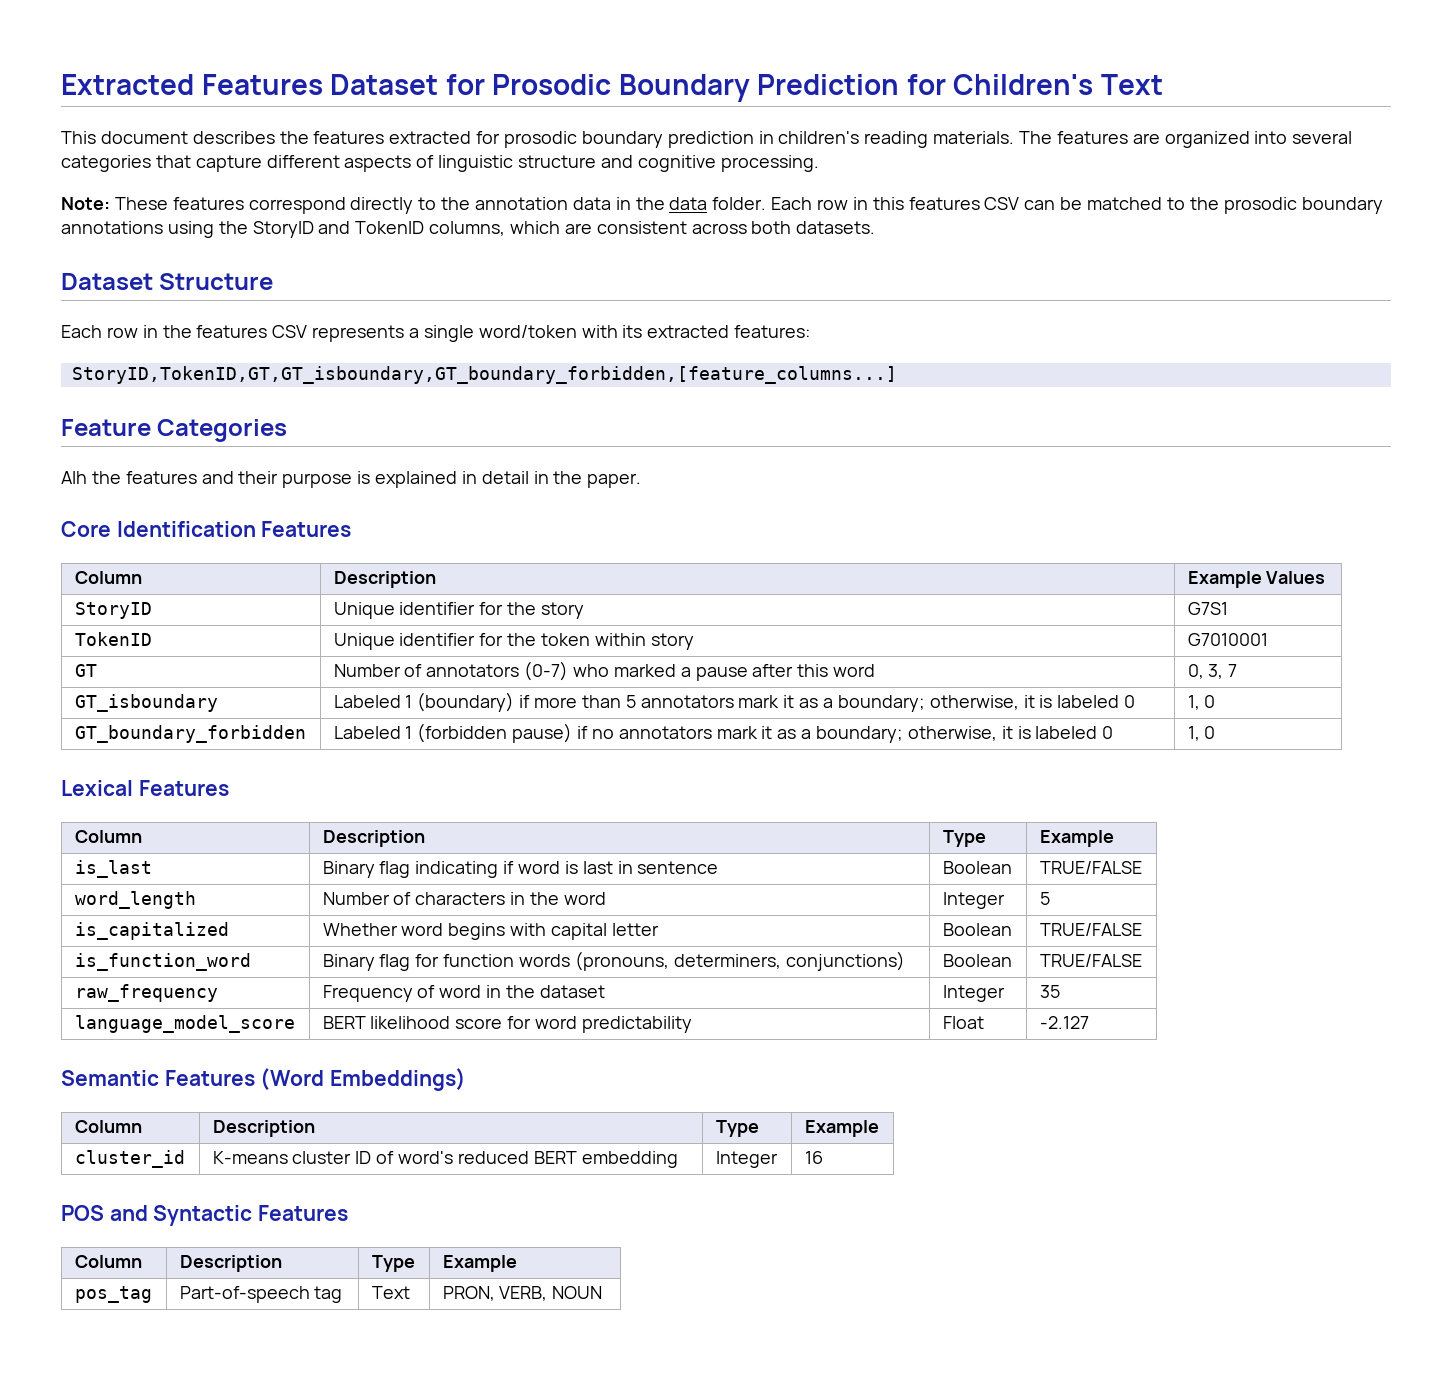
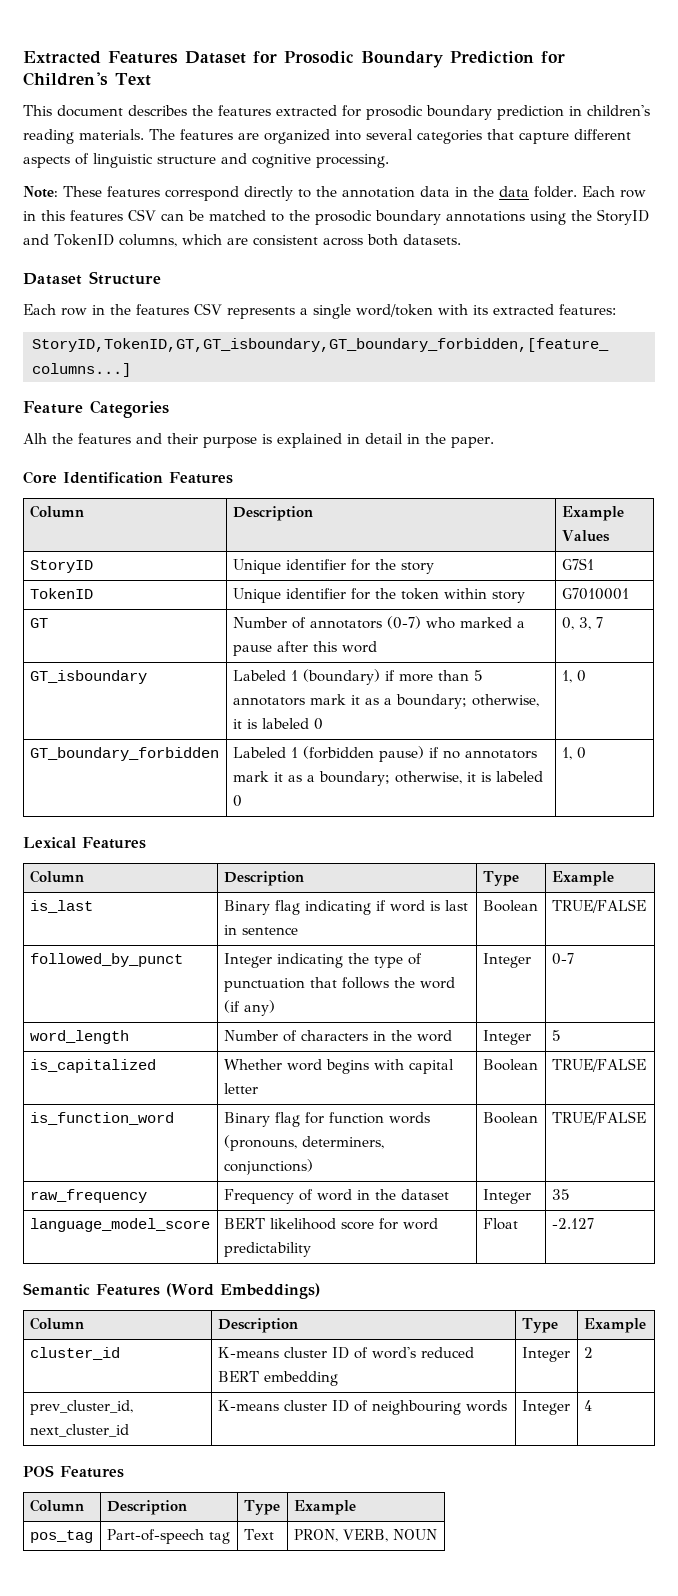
+ followed_by_punct | Integer indicating the type of punctuation that follows the word (if any) | Integer | 0-7
- cluster_id | K-means cluster ID of word's reduced BERT embedding | Integer | 16
+ cluster_id | K-means cluster ID of word's reduced BERT embedding | Integer | 2
+ prev_cluster_id, next_cluster_id | K-means cluster ID of neighbouring words | Integer | 4
- POS and Syntactic Features
+ POS Features

